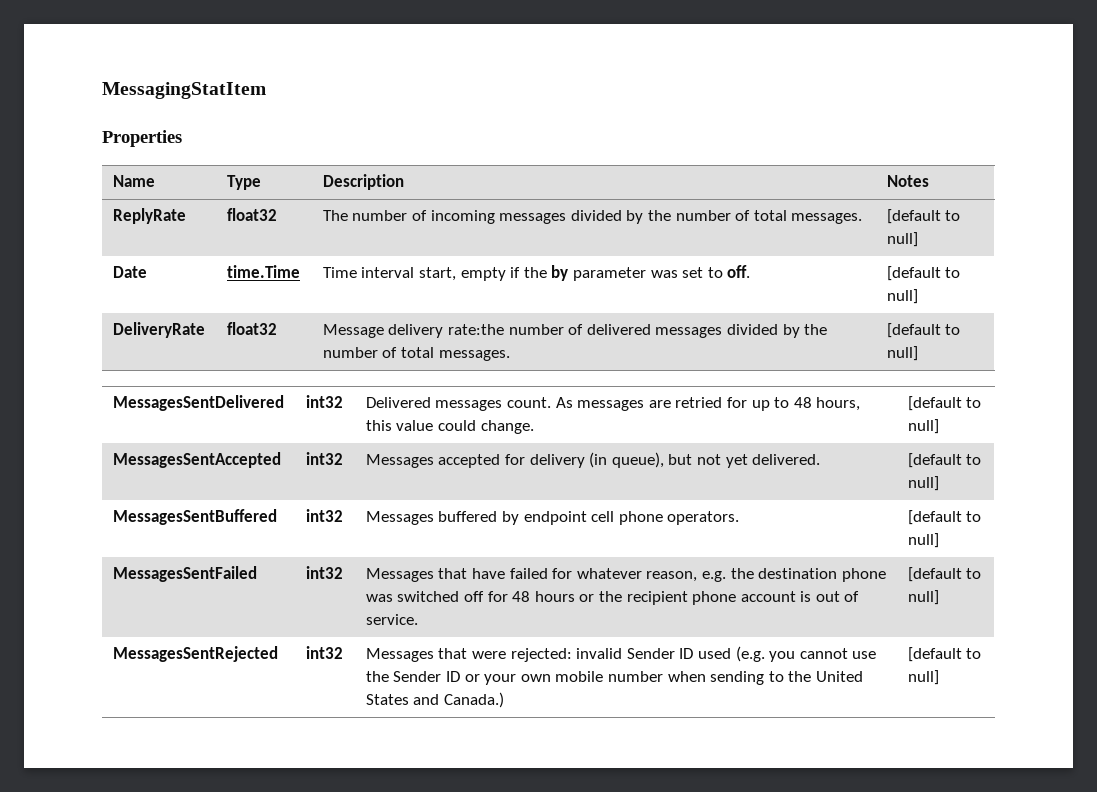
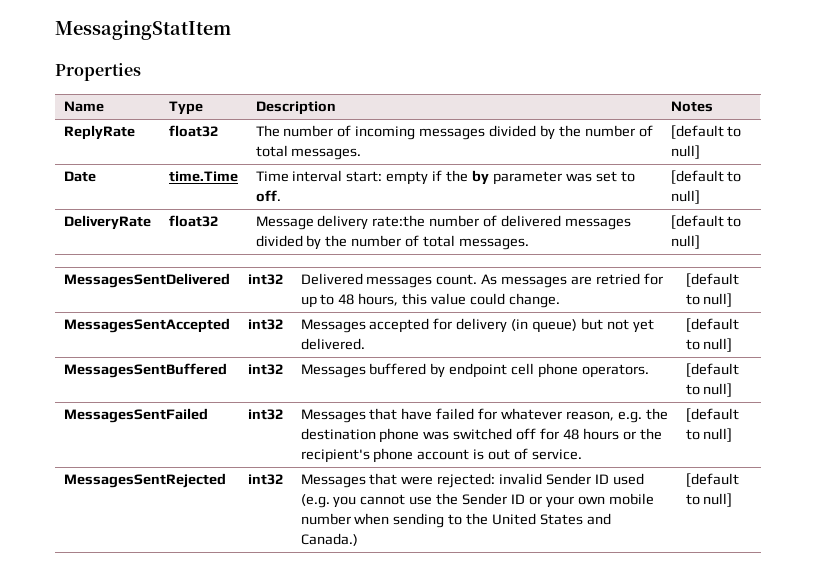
- Date | time.Time | Time interval start, empty if the by parameter was set to off. | [default to null]
+ Date | time.Time | Time interval start: empty if the by parameter was set to off. | [default to null]
- MessagesSentAccepted | int32 | Messages accepted for delivery (in queue), but not yet delivered. | [default to null]
+ MessagesSentAccepted | int32 | Messages accepted for delivery (in queue) but not yet delivered. | [default to null]
- MessagesSentFailed | int32 | Messages that have failed for whatever reason, e.g. the destination phone was switched off for 48 hours or the recipient phone account is out of service. | [default to null]
+ MessagesSentFailed | int32 | Messages that have failed for whatever reason, e.g. the destination phone was switched off for 48 hours or the recipient's phone account is out of service. | [default to null]

